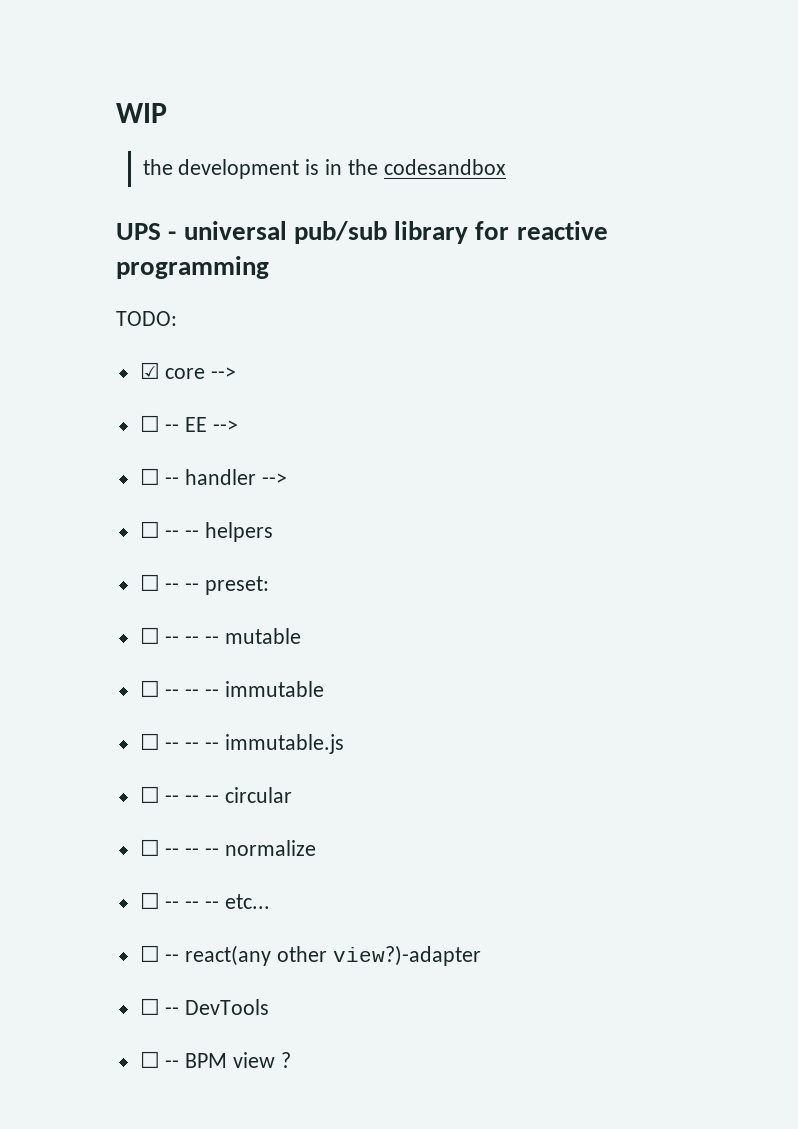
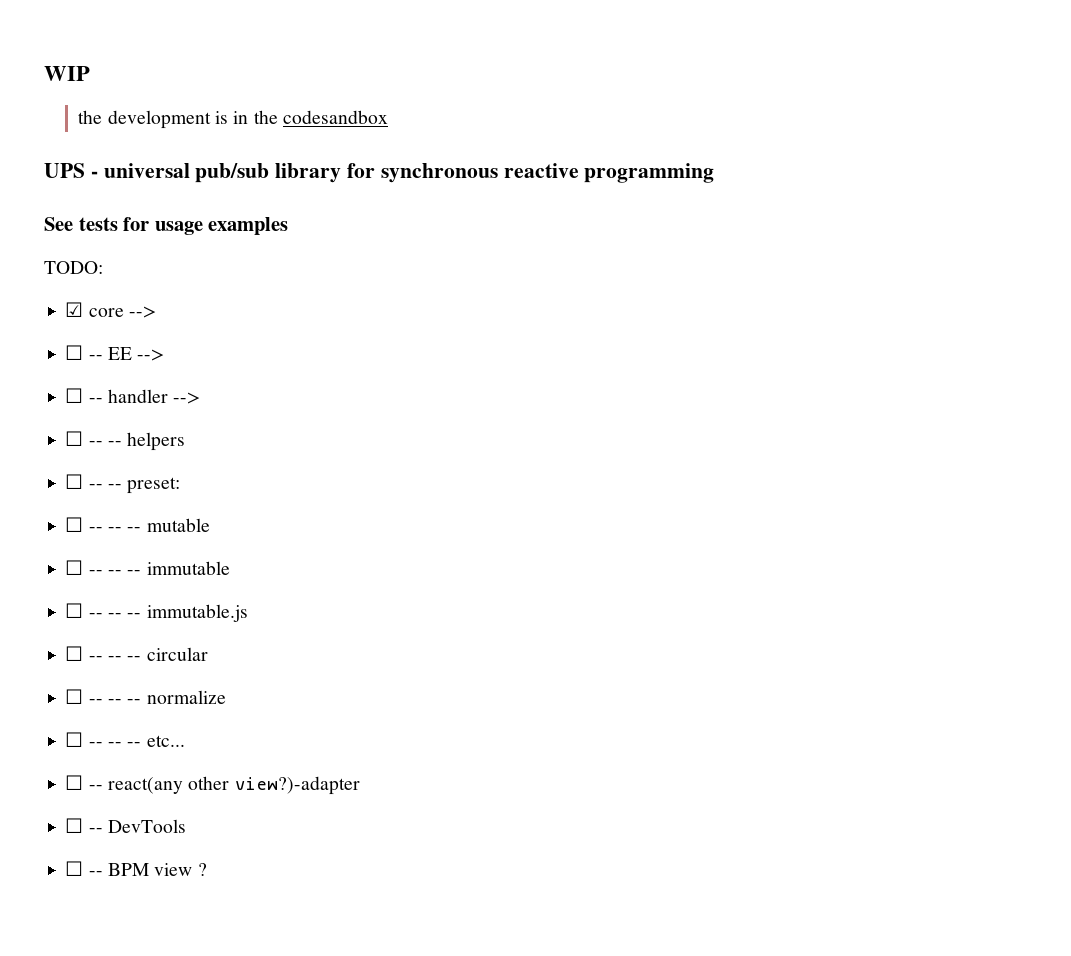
- UPS - universal pub/sub library for reactive programming
+ UPS - universal pub/sub library for synchronous reactive programming
+ See tests for usage examples

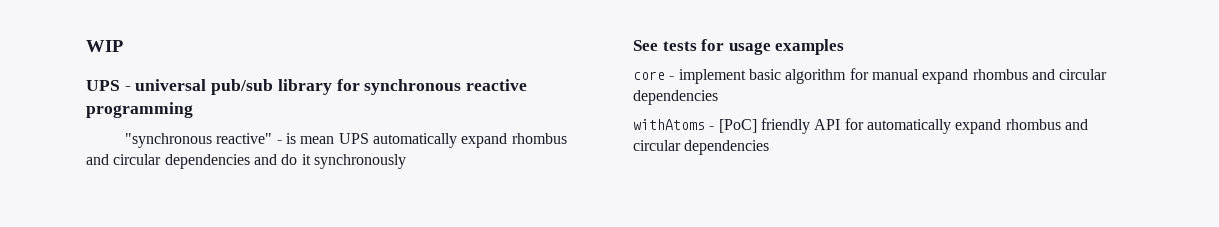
- the development is in the codesandbox
+ "synchronous reactive" - is mean UPS automatically expand rhombus and circular dependencies and do it synchronously
- TODO:
- ☑ core -->
- ☐ -- EE -->
- ☐ -- handler -->
- ☐ -- -- helpers
- ☐ -- -- preset:
- ☐ -- -- -- mutable
- ☐ -- -- -- immutable
- ☐ -- -- -- immutable.js
- ☐ -- -- -- circular
- ☐ -- -- -- normalize
- ☐ -- -- -- etc...
- ☐ -- react(any other view?)-adapter
- ☐ -- DevTools
- ☐ -- BPM view ?
+ core - implement basic algorithm for manual expand rhombus and circular dependencies
+ withAtoms - [PoC] friendly API for automatically expand rhombus and circular dependencies

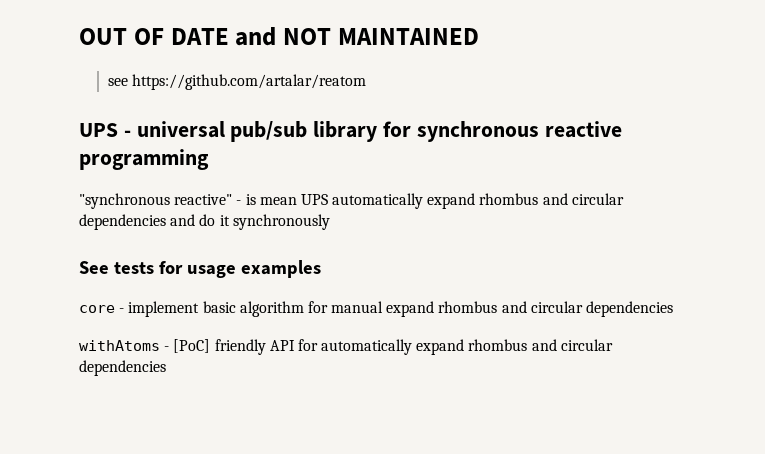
- WIP
+ OUT OF DATE and NOT MAINTAINED
+ see https://github.com/artalar/reatom

